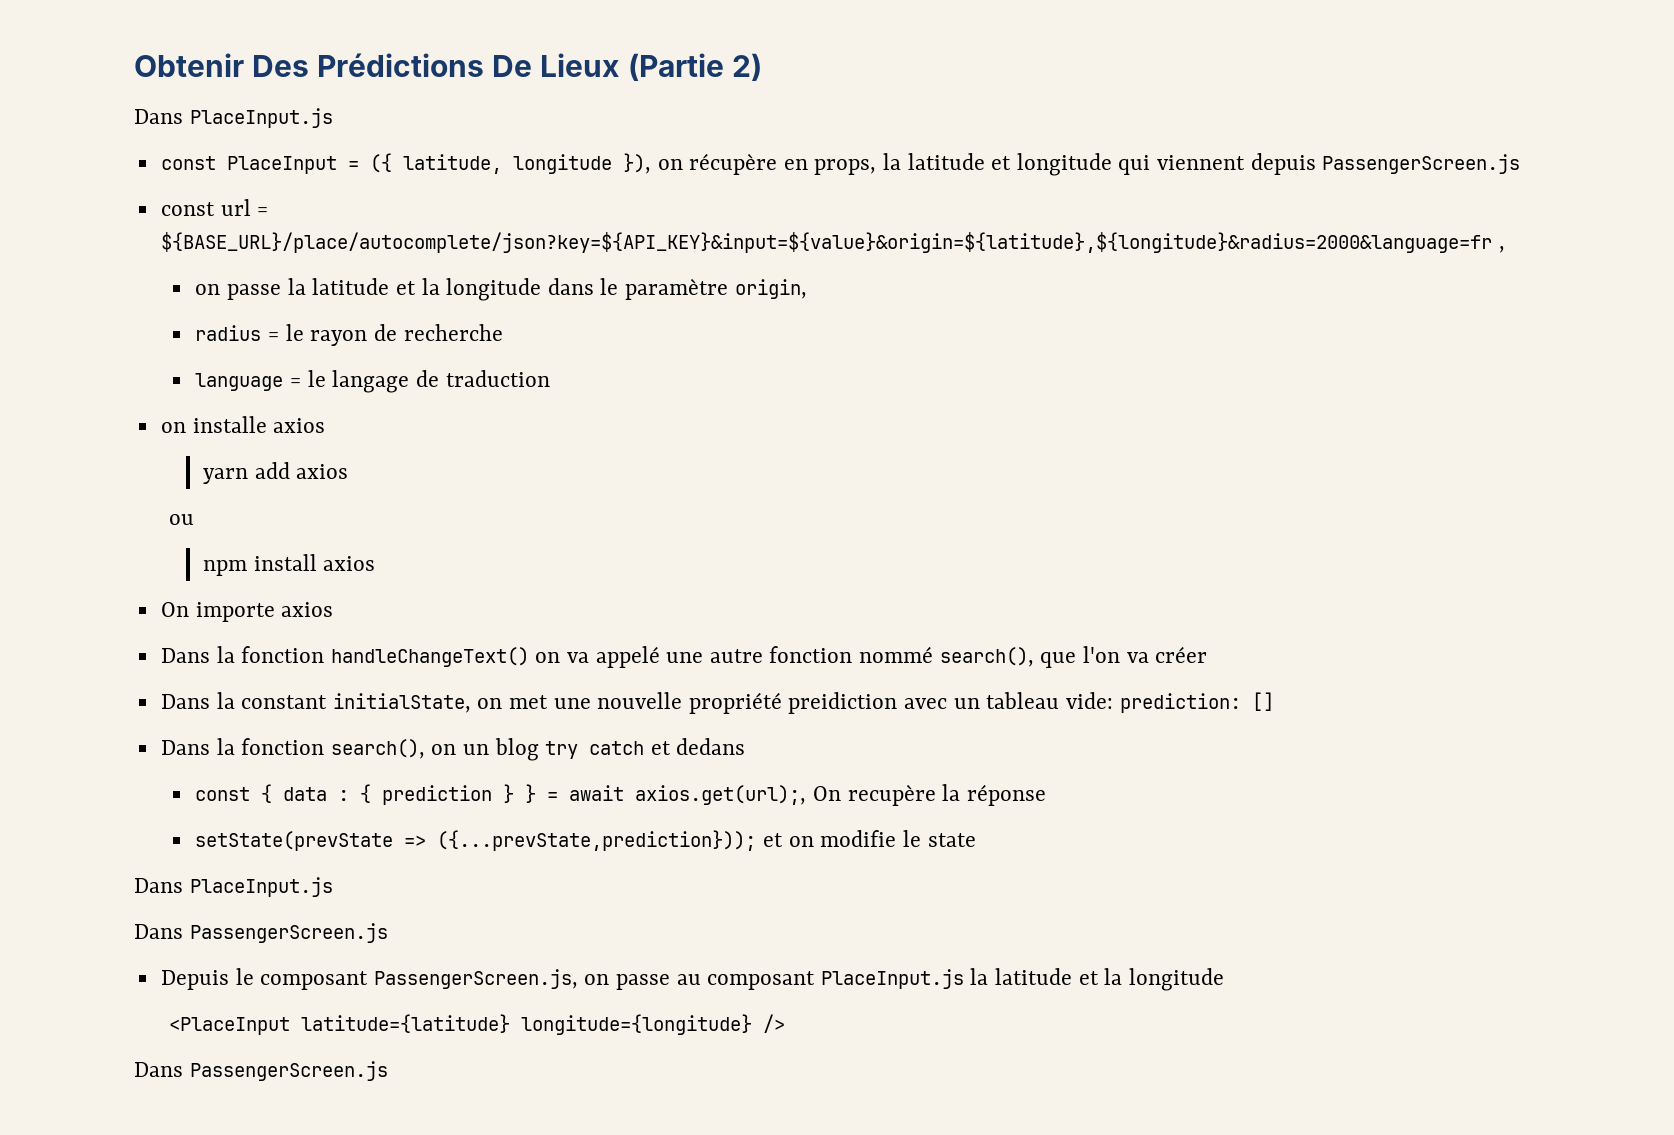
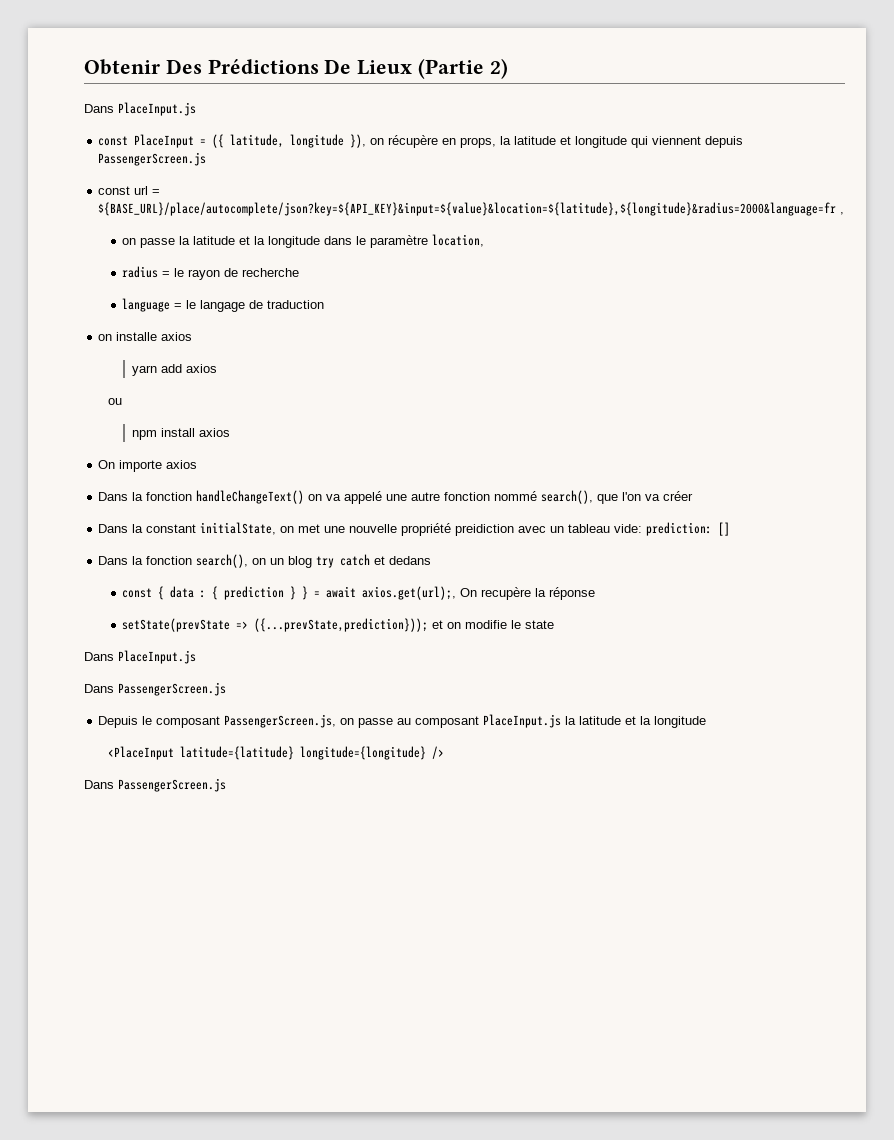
- const url = ${BASE_URL}/place/autocomplete/json?key=${API_KEY}&input=${value}&origin=${latitude},${longitude}&radius=2000&language=fr ,
+ const url = ${BASE_URL}/place/autocomplete/json?key=${API_KEY}&input=${value}&location=${latitude},${longitude}&radius=2000&language=fr ,
- on passe la latitude et la longitude dans le paramètre origin,
+ on passe la latitude et la longitude dans le paramètre location,

